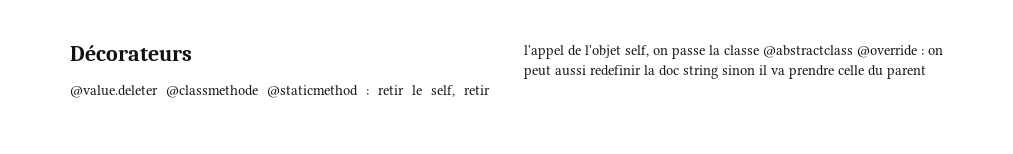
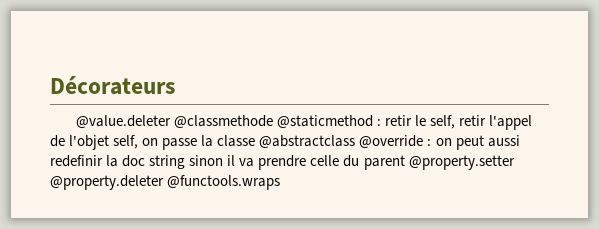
- @value.deleter @classmethode @staticmethod : retir le self, retir l'appel de l'objet self, on passe la classe @abstractclass @override : on peut aussi redefinir la doc string sinon il va prendre celle du parent
+ @value.deleter @classmethode @staticmethod : retir le self, retir l'appel de l'objet self, on passe la classe @abstractclass @override : on peut aussi redefinir la doc string sinon il va prendre celle du parent @property.setter @property.deleter @functools.wraps

